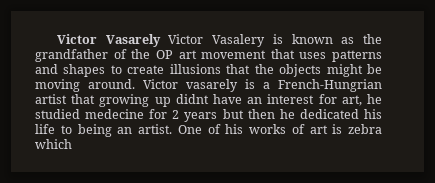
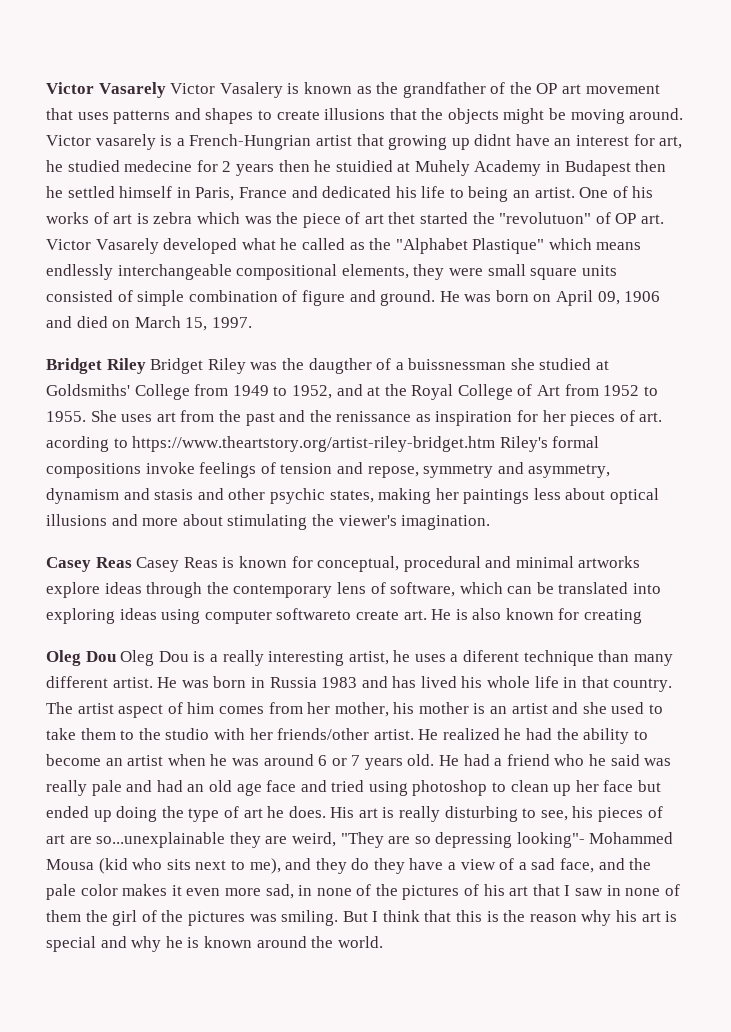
- Victor vasarely is a French-Hungrian artist that growing up didnt have an interest for art, he studied medecine for 2 years but then he dedicated his life to being an artist.
+ Victor vasarely is a French-Hungrian artist that growing up didnt have an interest for art, he studied medecine for 2 years then he stuidied at Muhely Academy in Budapest then he settled himself in Paris, France and dedicated his life to being an artist.
- One of his works of art is zebra which
+ One of his works of art is zebra which was the piece of art thet started the "revolutuon" of OP art. Victor Vasarely developed what he called as the "Alphabet Plastique" which means endlessly interchangeable compositional elements, they were small square units consisted of simple combination of figure and ground. He was born on April 09, 1906 and died on March 15, 1997.
+ Bridget Riley Bridget Riley was the daugther of a buissnessman she studied at Goldsmiths' College from 1949 to 1952, and at the Royal College of Art from 1952 to 1955. She uses art from the past and the renissance as inspiration for her pieces of art. acording to https://www.theartstory.org/artist-riley-bridget.htm Riley's formal compositions invoke feelings of tension and repose, symmetry and asymmetry, dynamism and stasis and other psychic states, making her paintings less about optical illusions and more about stimulating the viewer's imagination.
+ Casey Reas Casey Reas is known for conceptual, procedural and minimal artworks explore ideas through the contemporary lens of software, which can be translated into exploring ideas using computer softwareto create art. He is also known for creating
+ Oleg Dou Oleg Dou is a really interesting artist, he uses a diferent technique than many different artist. He was born in Russia 1983 and has lived his whole life in that country. The artist aspect of him comes from her mother, his mother is an artist and she used to take them to the studio with her friends/other artist. He realized he had the ability to become an artist when he was around 6 or 7 years old. He had a friend who he said was really pale and had an old age face and tried using photoshop to clean up her face but ended up doing the type of art he does. His art is really disturbing to see, his pieces of art are so...unexplainable they are weird, "They are so depressing looking"- Mohammed Mousa (kid who sits next to me), and they do they have a view of a sad face, and the pale color makes it even more sad, in none of the pictures of his art that I saw in none of them the girl of the pictures was smiling. But I think that this is the reason why his art is special and why he is known around the world.

